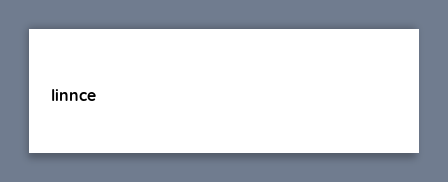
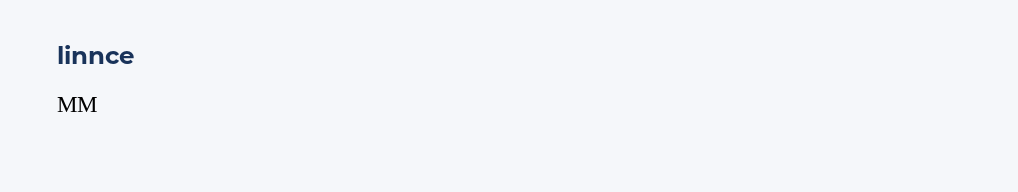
+ MM

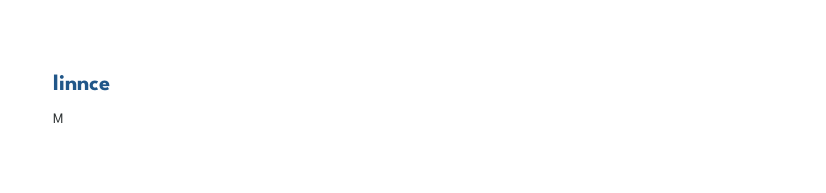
- MM
+ M

